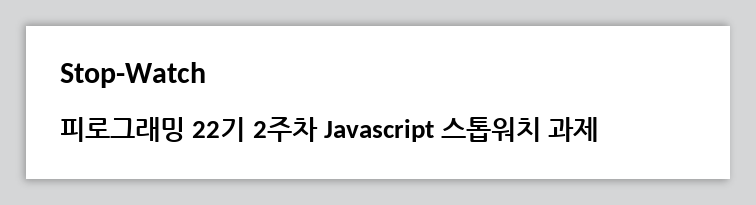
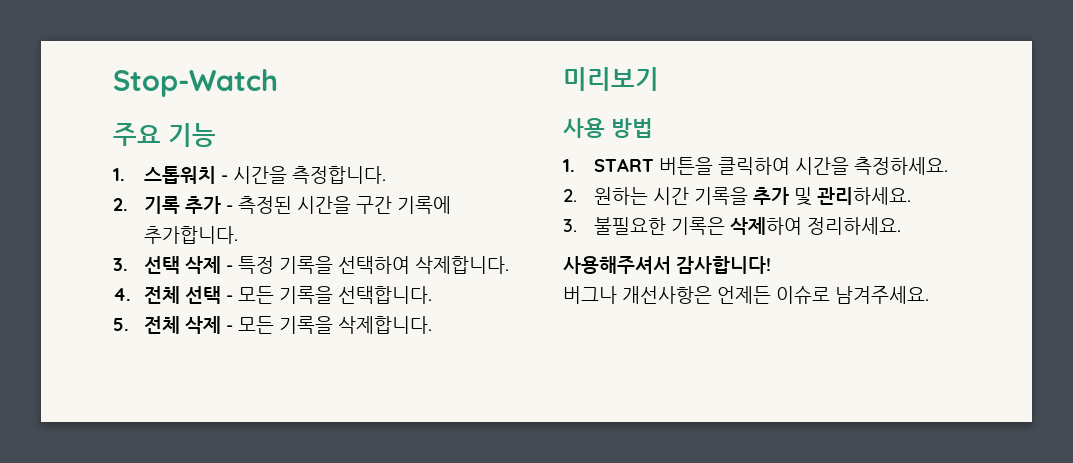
- 피로그래밍 22기 2주차 Javascript 스톱워치 과제
+ 주요 기능
+ 1. 스톱워치 - 시간을 측정합니다.
+ 2. 기록 추가 - 측정된 시간을 구간 기록에 추가합니다.
+ 3. 선택 삭제 - 특정 기록을 선택하여 삭제합니다.
+ 4. 전체 선택 - 모든 기록을 선택합니다.
+ 5. 전체 삭제 - 모든 기록을 삭제합니다.
+ 미리보기
+ 사용 방법
+ 1. START 버튼을 클릭하여 시간을 측정하세요.
+ 2. 원하는 시간 기록을 추가 및 관리하세요.
+ 3. 불필요한 기록은 삭제하여 정리하세요.
+ 사용해주셔서 감사합니다!
+ 버그나 개선사항은 언제든 이슈로 남겨주세요.

